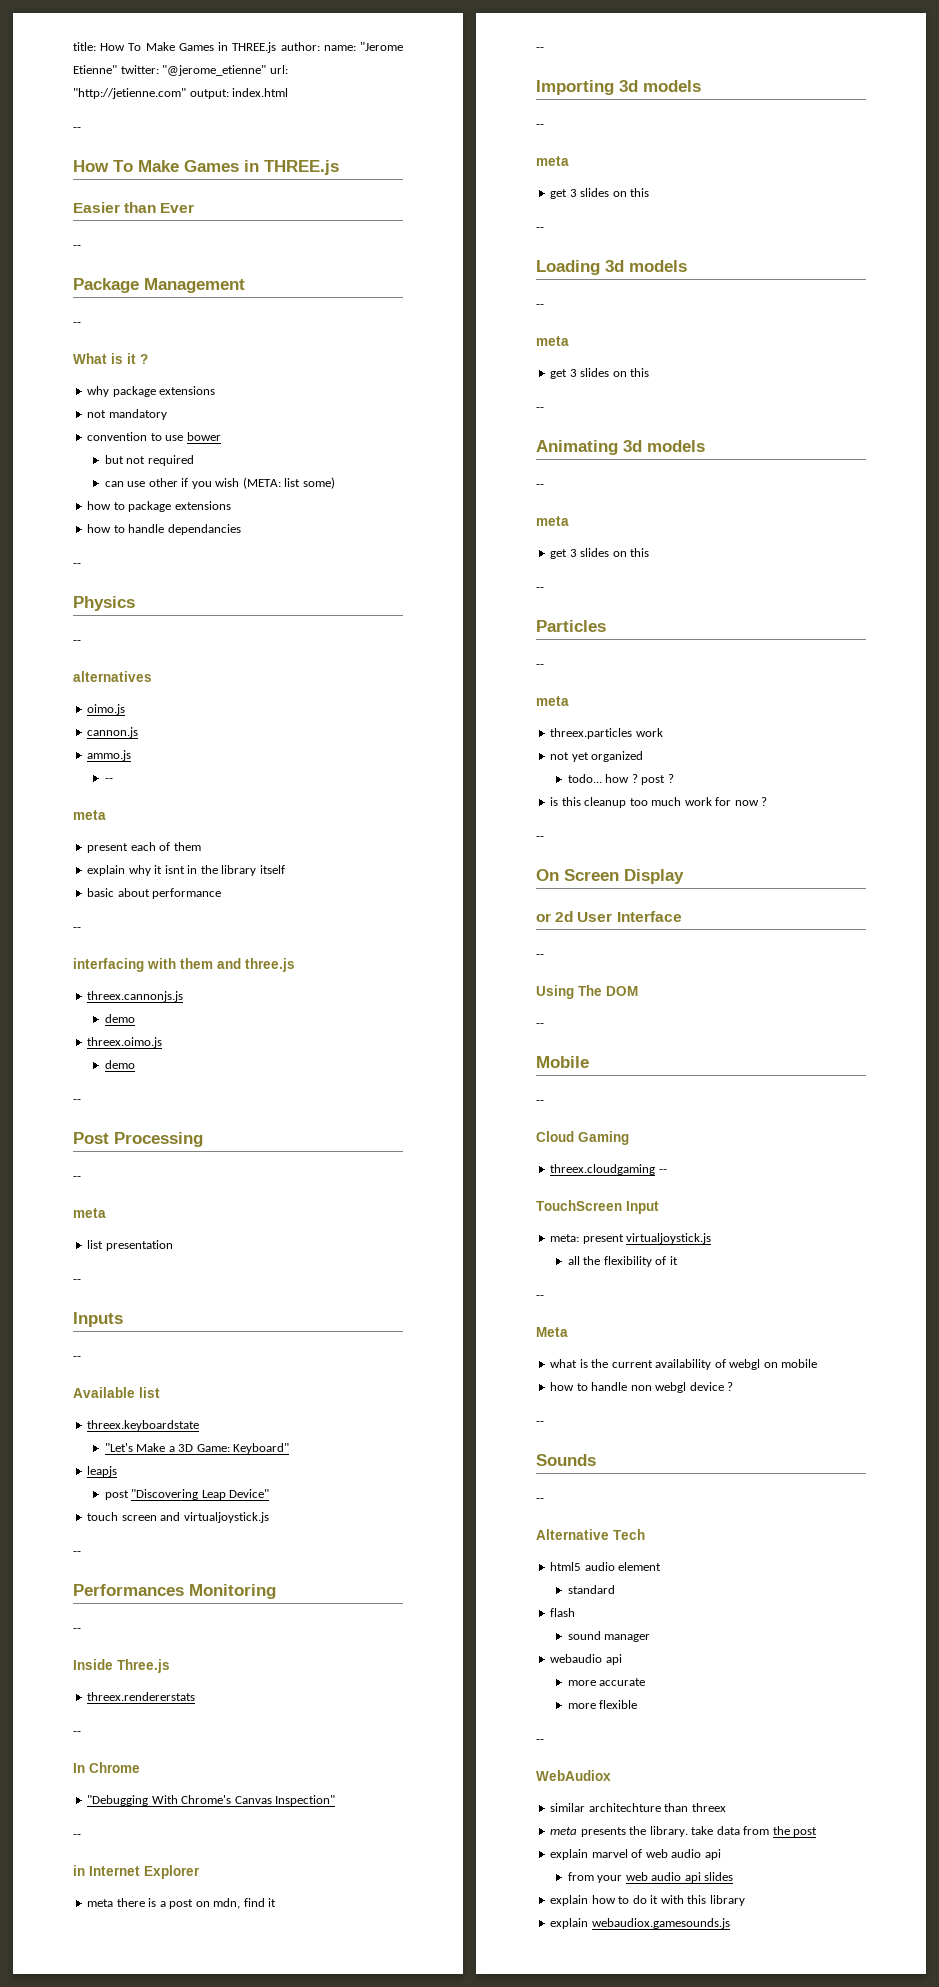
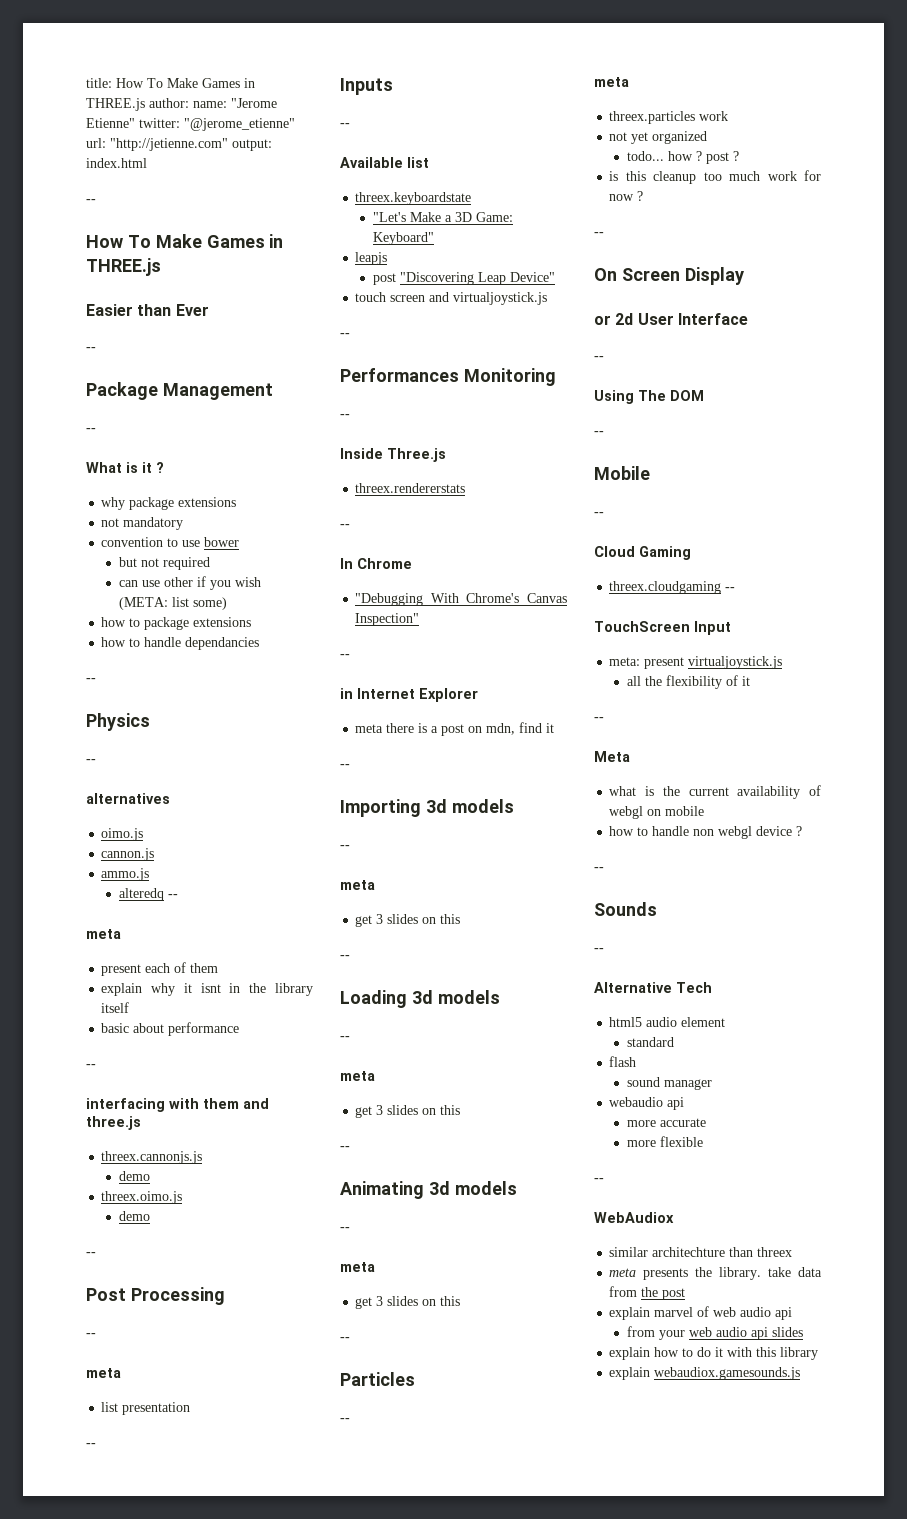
  ammo.js
- --
+ alteredq --

